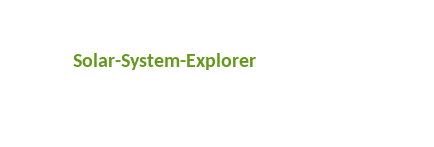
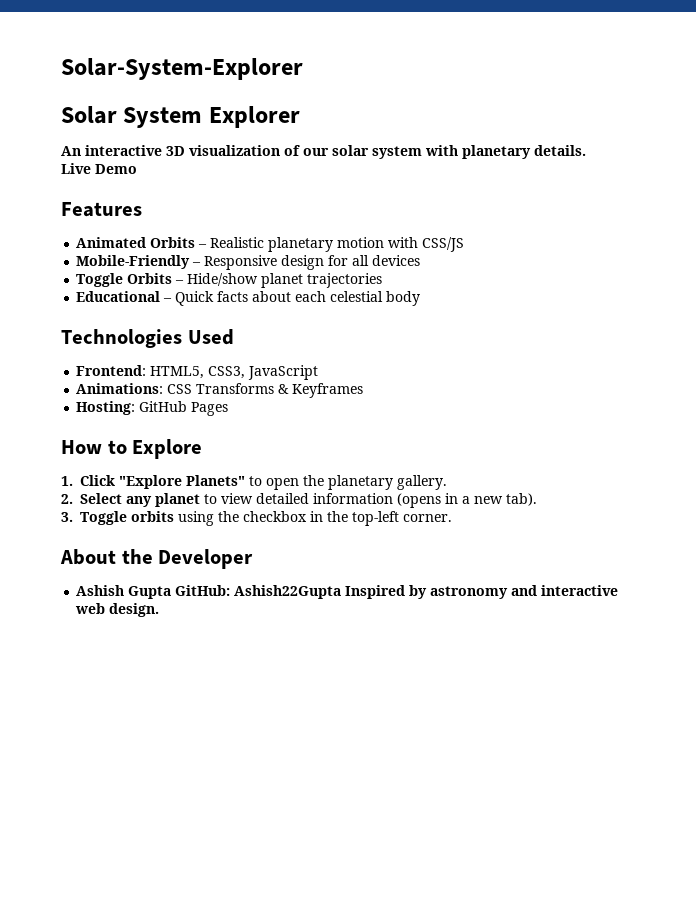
+ Solar System Explorer
+ An interactive 3D visualization of our solar system with planetary details.
+ Live Demo
+ Features
+ Animated Orbits – Realistic planetary motion with CSS/JS
+ Mobile-Friendly – Responsive design for all devices
+ Toggle Orbits – Hide/show planet trajectories
+ Educational – Quick facts about each celestial body
+ Technologies Used
+ Frontend: HTML5, CSS3, JavaScript
+ Animations: CSS Transforms & Keyframes
+ Hosting: GitHub Pages
+ How to Explore
+ 1. Click "Explore Planets" to open the planetary gallery.
+ 2. Select any planet to view detailed information (opens in a new tab).
+ 3. Toggle orbits using the checkbox in the top-left corner.
+ About the Developer
+ Ashish Gupta GitHub: Ashish22Gupta Inspired by astronomy and interactive web design.

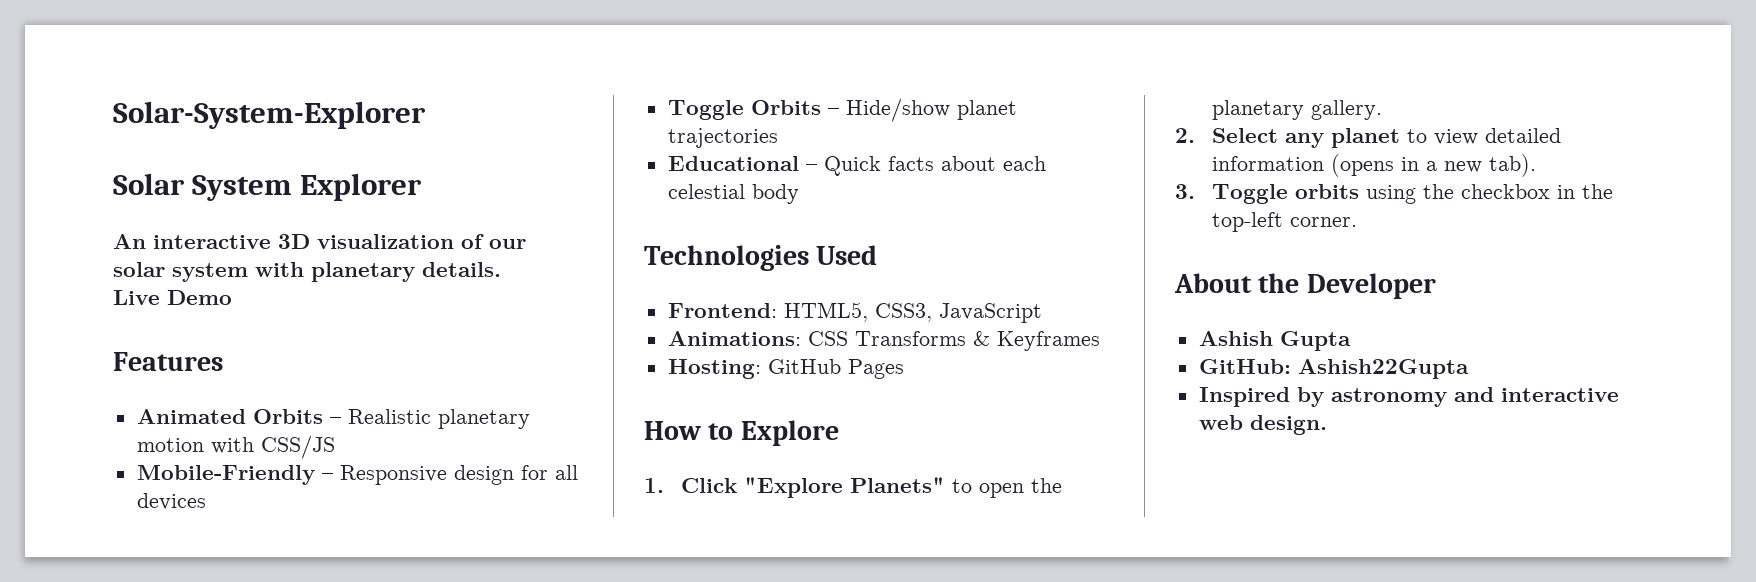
- Ashish Gupta GitHub: Ashish22Gupta Inspired by astronomy and interactive web design.
+ Ashish Gupta
+ GitHub: Ashish22Gupta
+ Inspired by astronomy and interactive web design.

